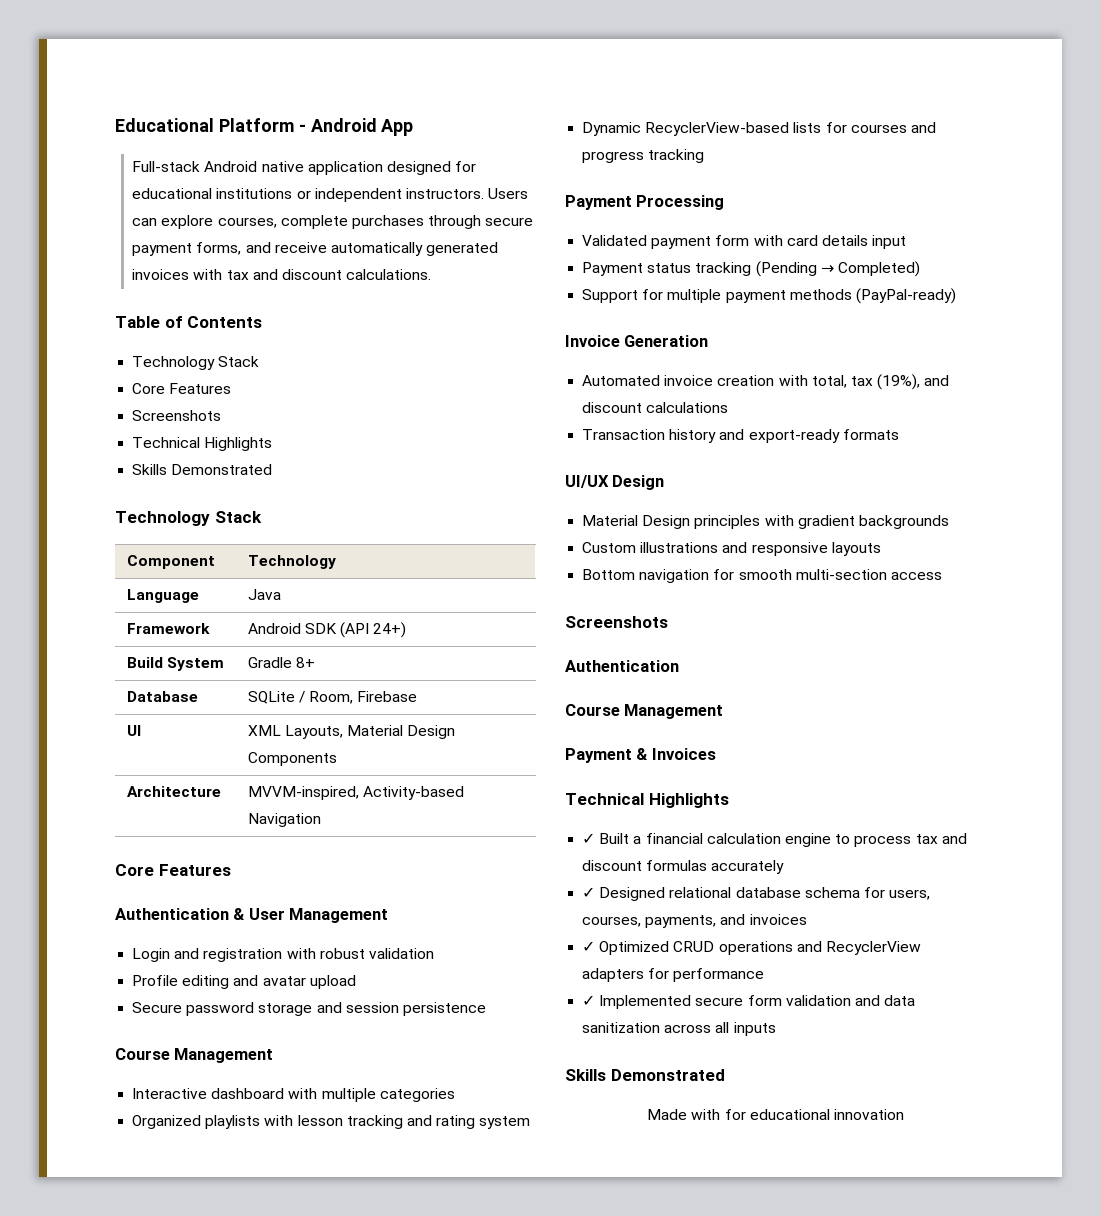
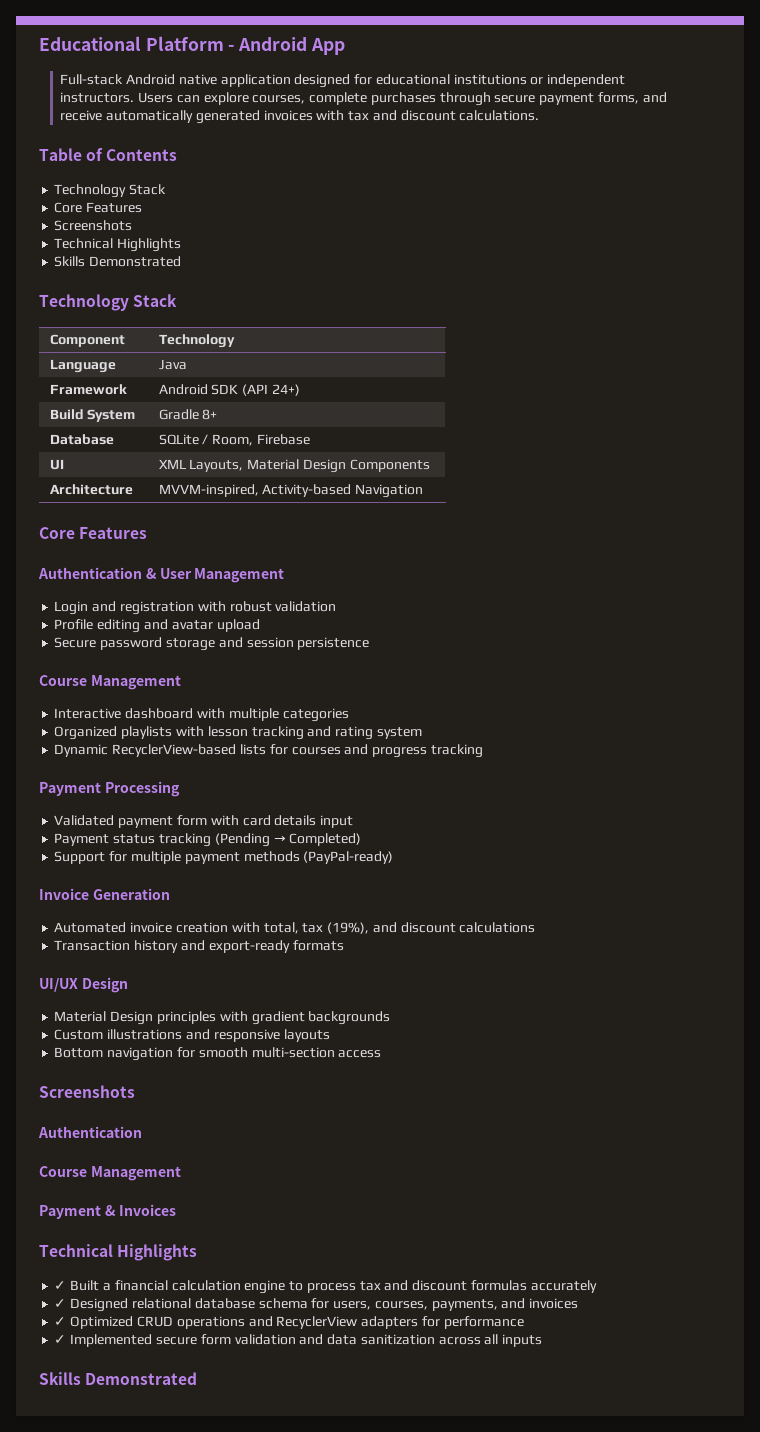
- Made with for educational innovation

